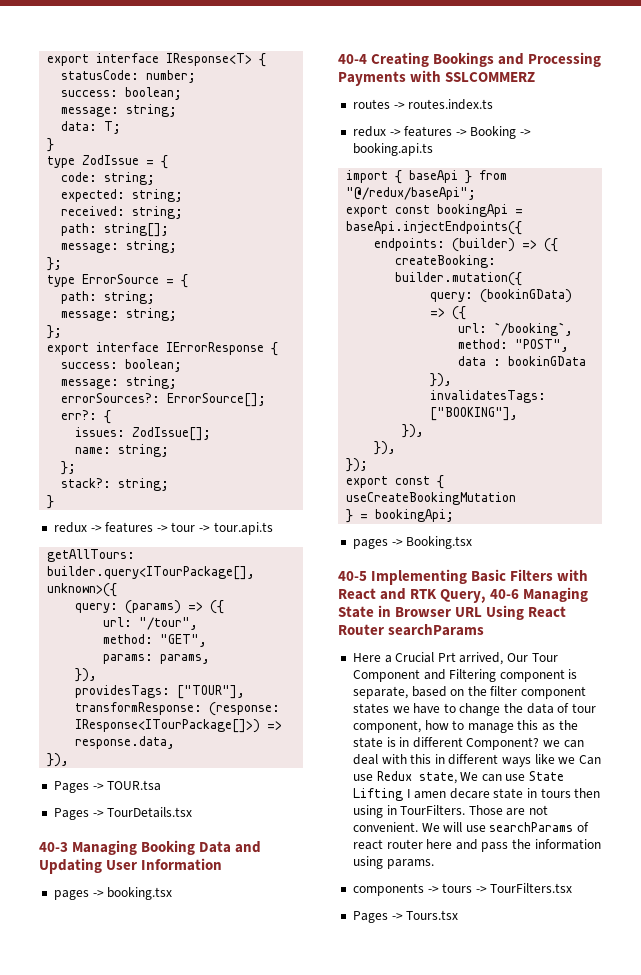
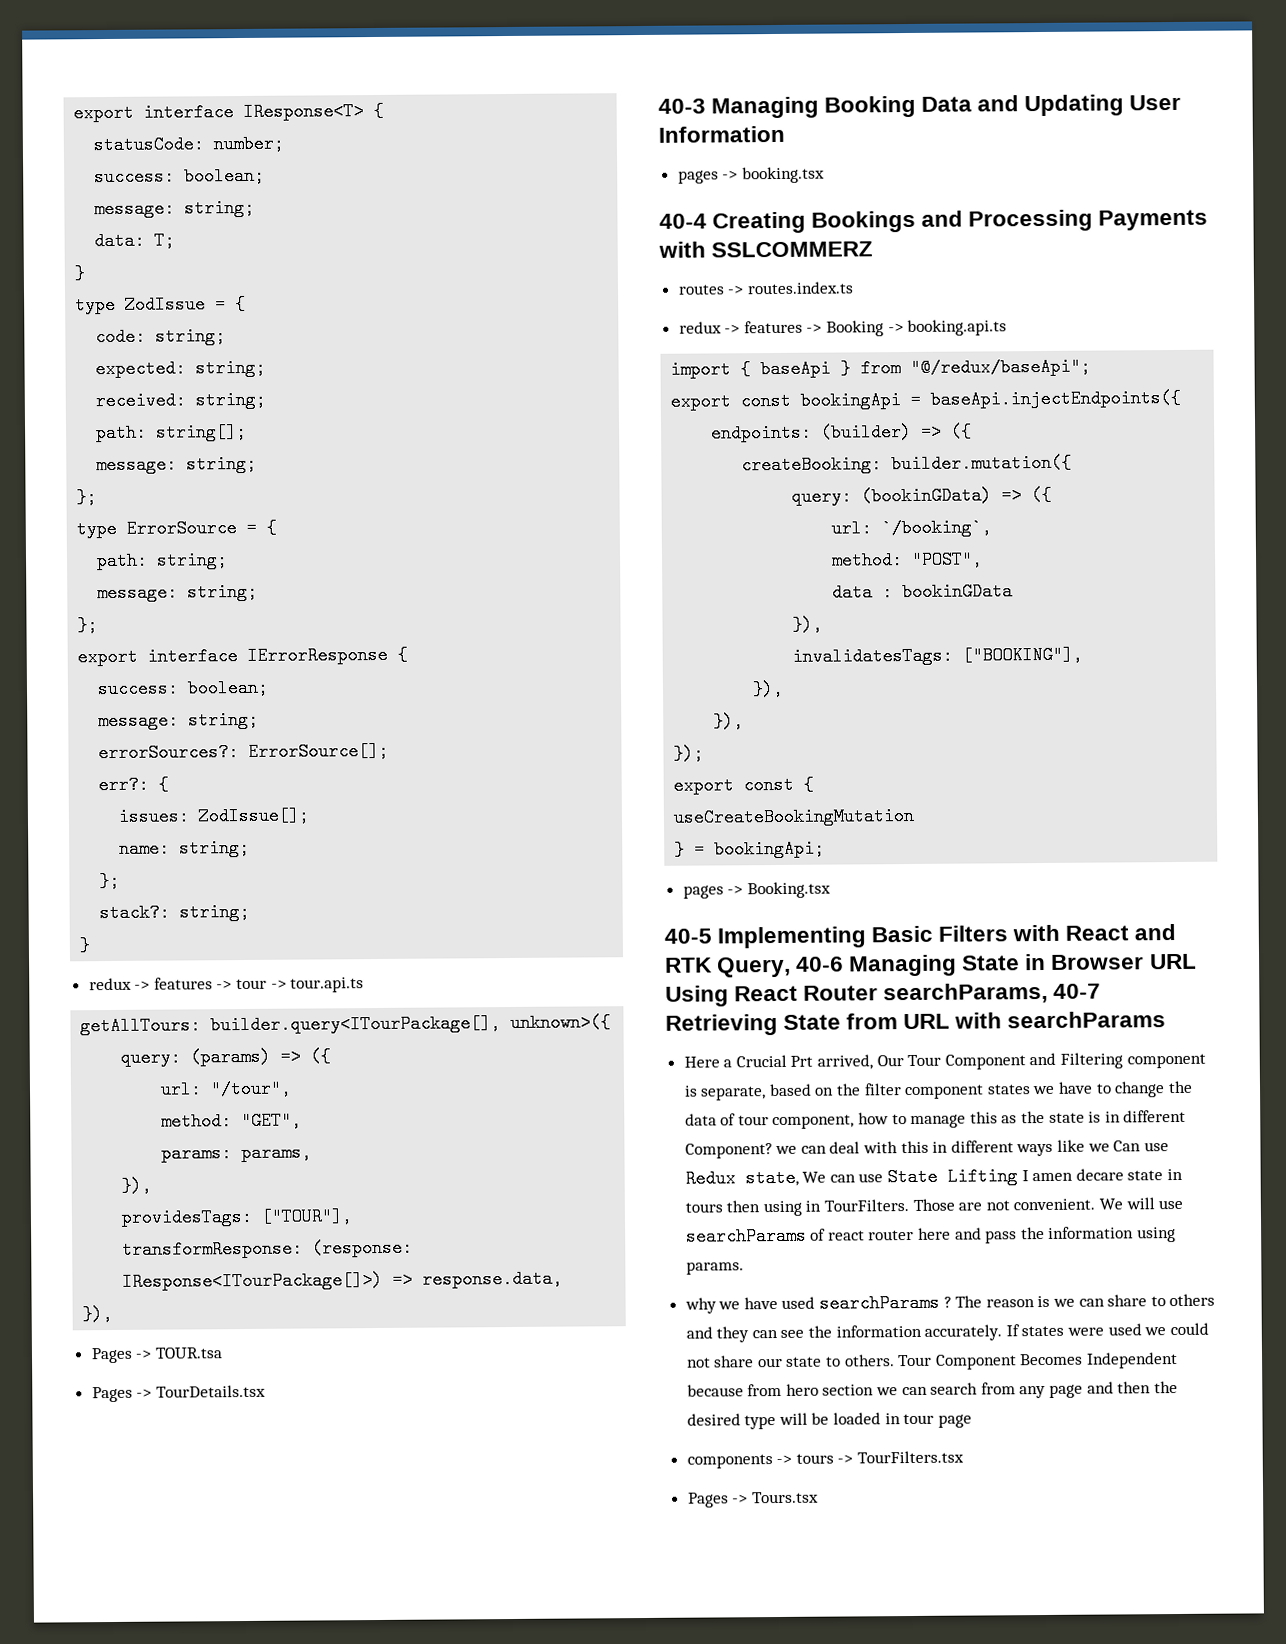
- 40-5 Implementing Basic Filters with React and RTK Query, 40-6 Managing State in Browser URL Using React Router searchParams
+ 40-5 Implementing Basic Filters with React and RTK Query, 40-6 Managing State in Browser URL Using React Router searchParams, 40-7 Retrieving State from URL with searchParams
+ why we have used searchParams ? The reason is we can share to others and they can see the information accurately. If states were used we could not share our state to others. Tour Component Becomes Independent because from hero section we can search from any page and then the desired type will be loaded in tour page

